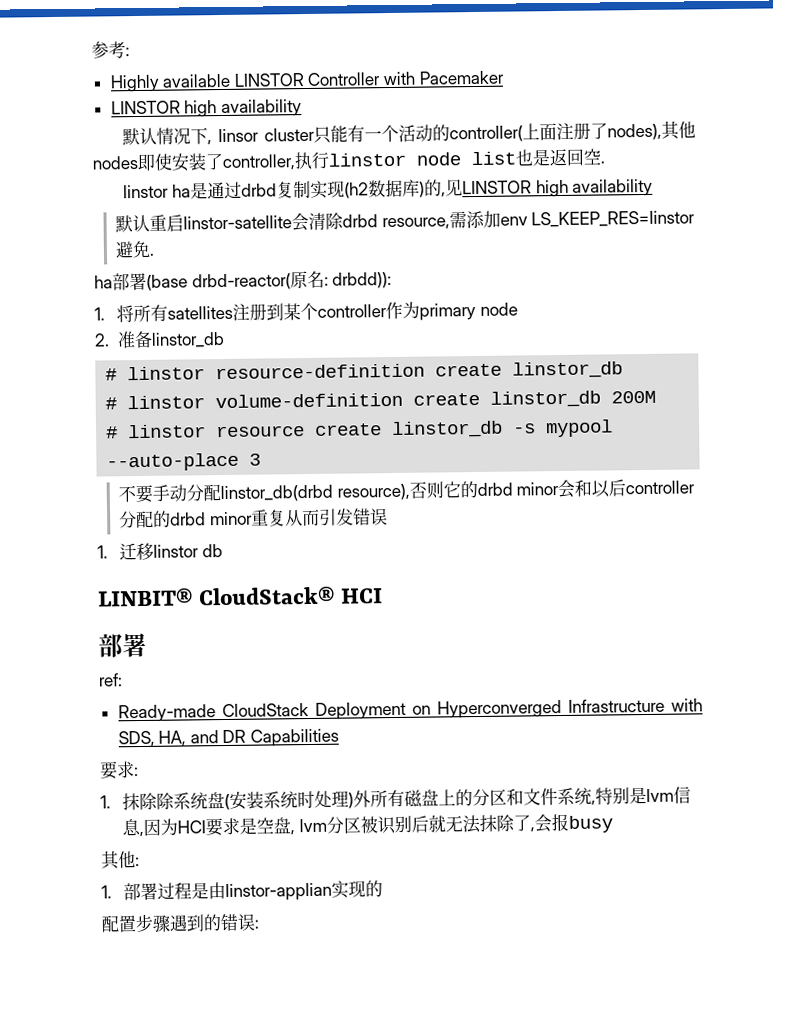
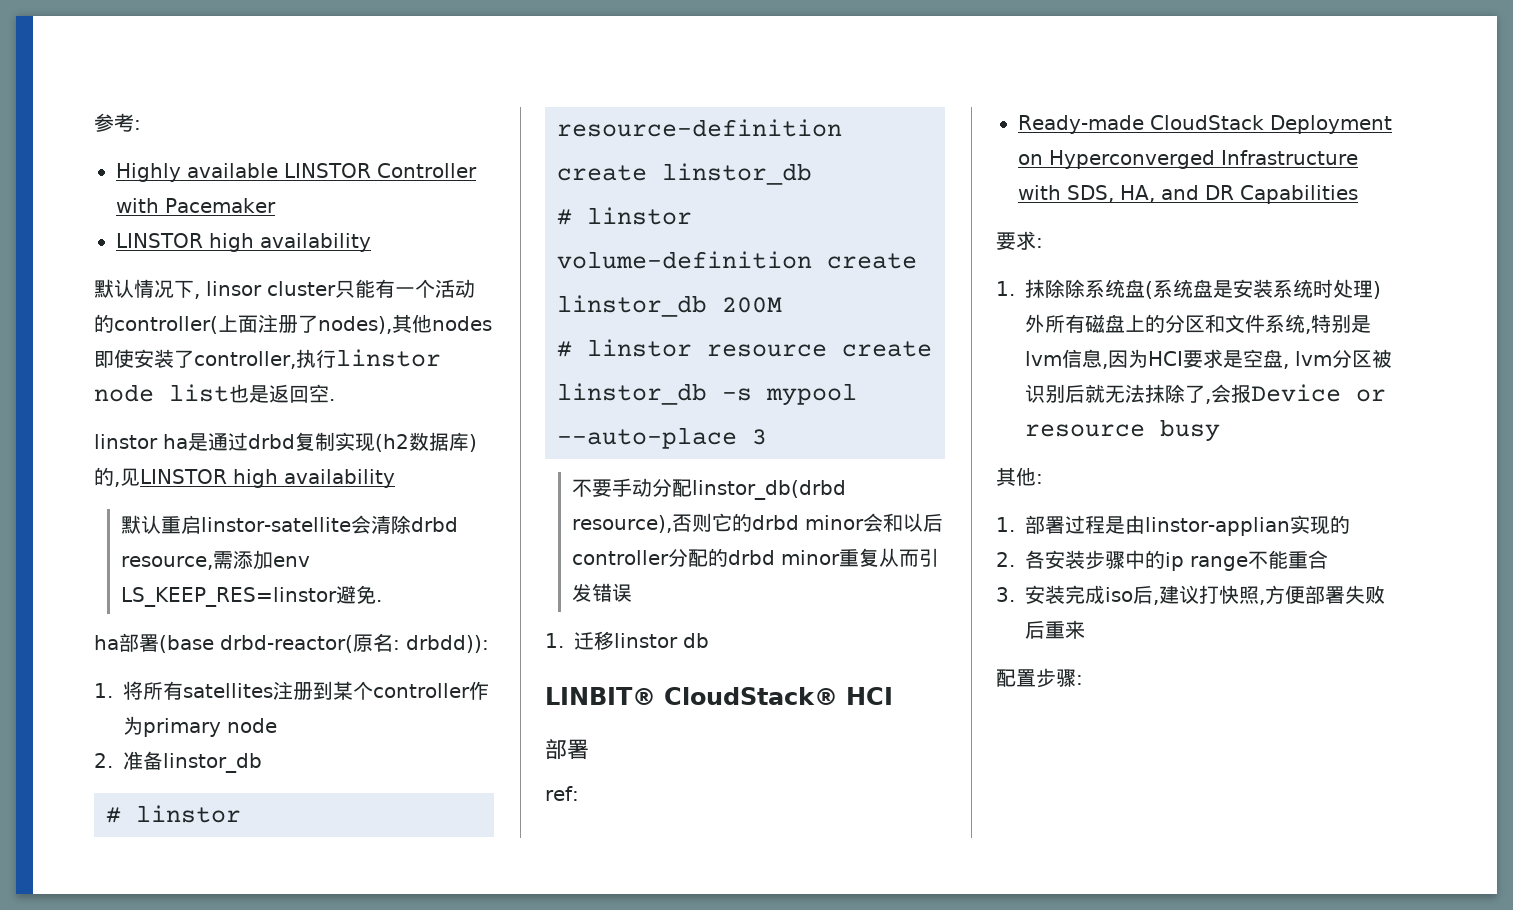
- 1.抹除除系统盘(安装系统时处理)外所有磁盘上的分区和文件系统,特别是lvm信息,因为HCI要求是空盘, lvm分区被识别后就无法抹除了,会报busy
+ 1.抹除除系统盘(系统盘是安装系统时处理)外所有磁盘上的分区和文件系统,特别是lvm信息,因为HCI要求是空盘, lvm分区被识别后就无法抹除了,会报Device or resource busy
+ 2.各安装步骤中的ip range不能重合
+ 3.安装完成iso后,建议打快照,方便部署失败后重来
- 配置步骤遇到的错误:
+ 配置步骤:

